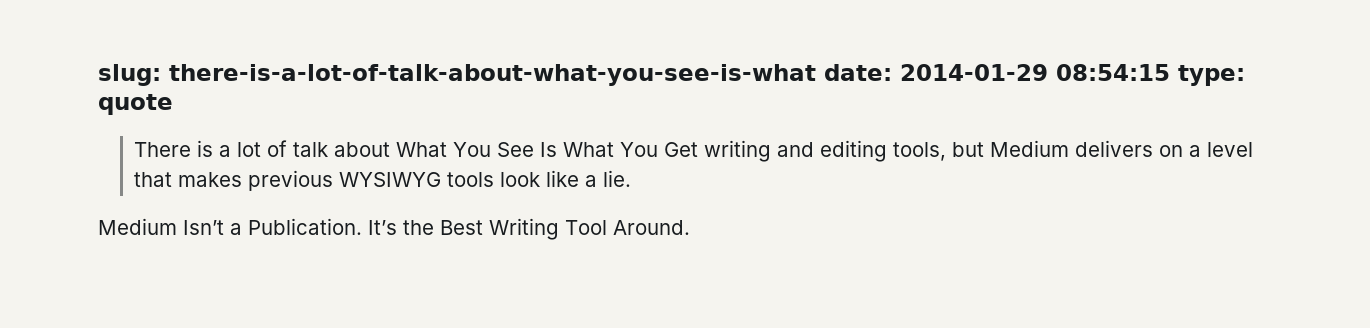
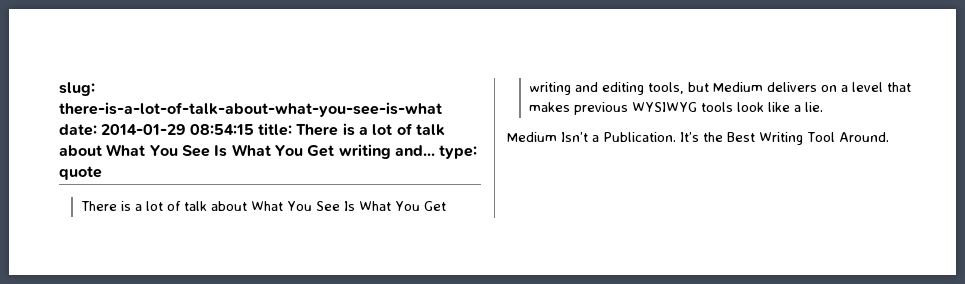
- slug: there-is-a-lot-of-talk-about-what-you-see-is-what date: 2014-01-29 08:54:15 type: quote
+ slug: there-is-a-lot-of-talk-about-what-you-see-is-what date: 2014-01-29 08:54:15 title: There is a lot of talk about What You See Is What You Get writing and... type: quote

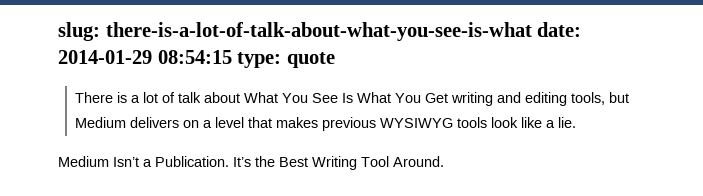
- slug: there-is-a-lot-of-talk-about-what-you-see-is-what date: 2014-01-29 08:54:15 title: There is a lot of talk about What You See Is What You Get writing and... type: quote
+ slug: there-is-a-lot-of-talk-about-what-you-see-is-what date: 2014-01-29 08:54:15 type: quote

